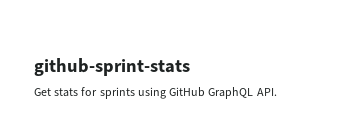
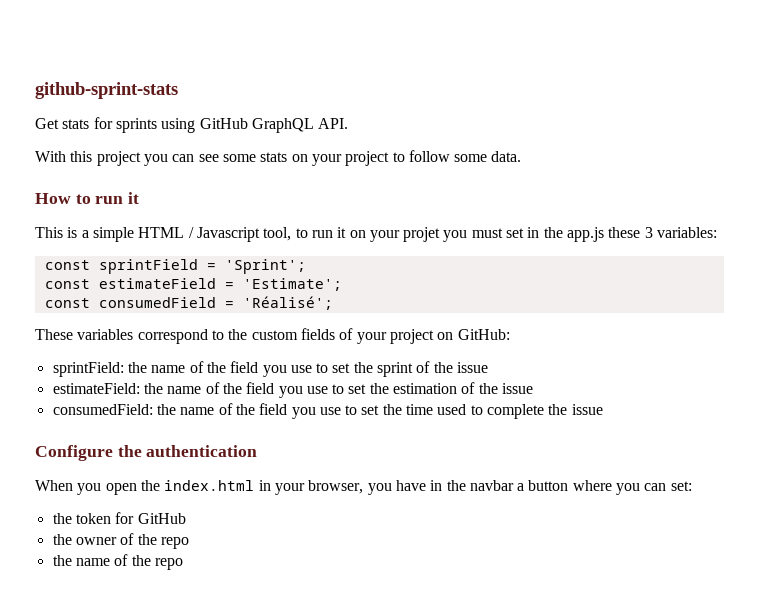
+ With this project you can see some stats on your project to follow some data.
+ How to run it
+ This is a simple HTML / Javascript tool, to run it on your projet you must set in the app.js these 3 variables:
+ const sprintField = 'Sprint';
+ const estimateField = 'Estimate';
+ const consumedField = 'Réalisé';
+ These variables correspond to the custom fields of your project on GitHub:
+ sprintField: the name of the field you use to set the sprint of the issue
+ estimateField: the name of the field you use to set the estimation of the issue
+ consumedField: the name of the field you use to set the time used to complete the issue
+ Configure the authentication
+ When you open the index.html in your browser, you have in the navbar a button where you can set:
+ the token for GitHub
+ the owner of the repo
+ the name of the repo

